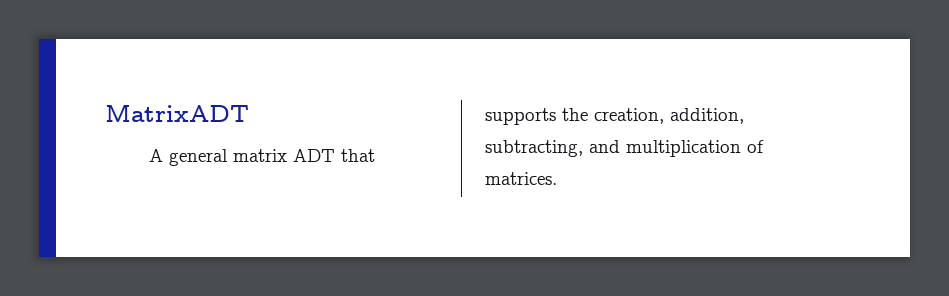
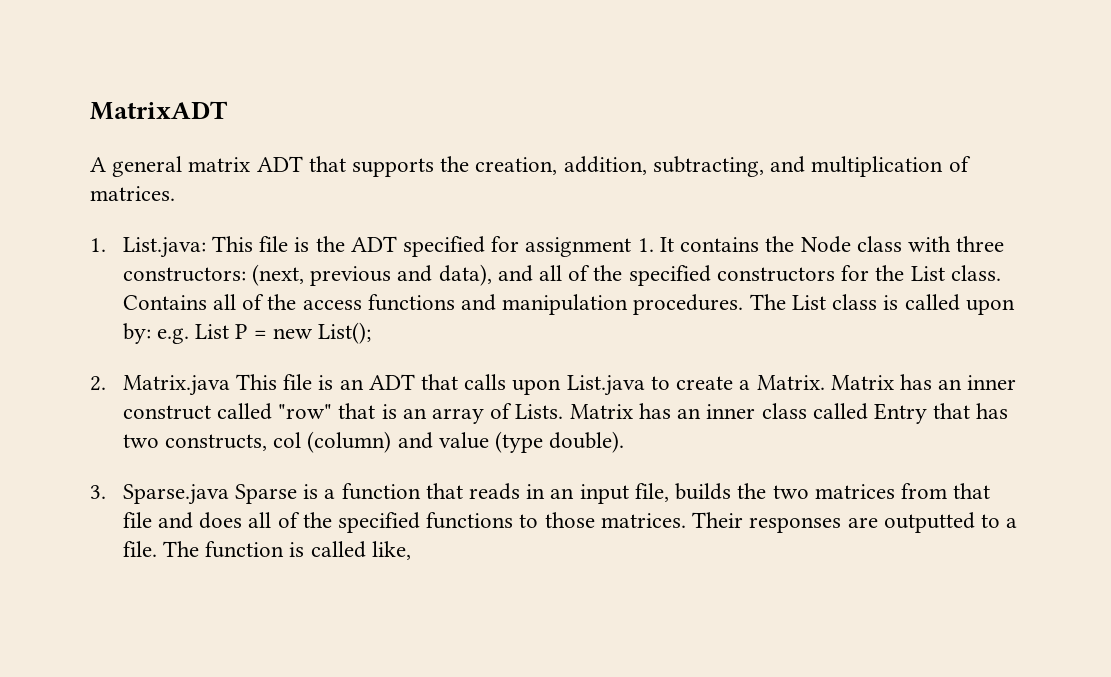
+ 1. List.java: This file is the ADT specified for assignment 1. It contains the Node class with three constructors: (next, previous and data), and all of the specified constructors for the List class. Contains all of the access functions and manipulation procedures. The List class is called upon by: e.g. List P = new List();
+ 2. Matrix.java This file is an ADT that calls upon List.java to create a Matrix. Matrix has an inner construct called "row" that is an array of Lists. Matrix has an inner class called Entry that has two constructs, col (column) and value (type double).
+ 3. Sparse.java Sparse is a function that reads in an input file, builds the two matrices from that file and does all of the specified functions to those matrices. Their responses are outputted to a file. The function is called like,

